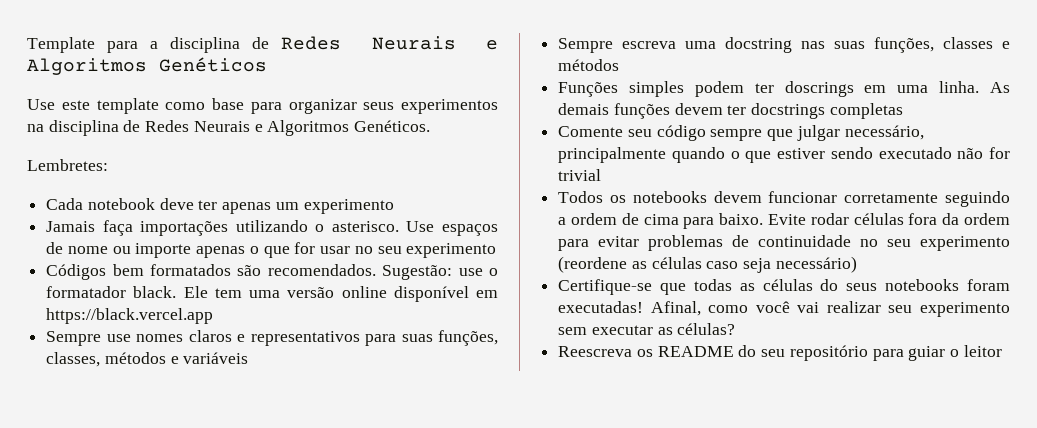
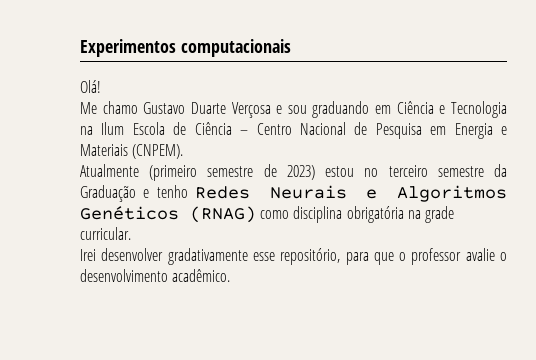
- Template para a disciplina de Redes Neurais e Algoritmos Genéticos
- Use este template como base para organizar seus experimentos na disciplina de Redes Neurais e Algoritmos Genéticos.
- Lembretes:
- Cada notebook deve ter apenas um experimento
- Jamais faça importações utilizando o asterisco. Use espaços de nome ou importe apenas o que for usar no seu experimento
- Códigos bem formatados são recomendados. Sugestão: use o formatador black. Ele tem uma versão online disponível em https://black.vercel.app
- Sempre use nomes claros e representativos para suas funções, classes, métodos e variáveis
- Sempre escreva uma docstring nas suas funções, classes e métodos
- Funções simples podem ter doscrings em uma linha. As demais funções devem ter docstrings completas
- Comente seu código sempre que julgar necessário, principalmente quando o que estiver sendo executado não for trivial
- Todos os notebooks devem funcionar corretamente seguindo a ordem de cima para baixo. Evite rodar células fora da ordem para evitar problemas de continuidade no seu experimento (reordene as células caso seja necessário)
- Certifique-se que todas as células do seus notebooks foram executadas! Afinal, como você vai realizar seu experimento sem executar as células?
- Reescreva os README do seu repositório para guiar o leitor
+ Experimentos computacionais
+ Olá!
+ Me chamo Gustavo Duarte Verçosa e sou graduando em Ciência e Tecnologia na Ilum Escola de Ciência – Centro Nacional de Pesquisa em Energia e Materiais (CNPEM).
+ Atualmente (primeiro semestre de 2023) estou no terceiro semestre da Graduação e tenho Redes Neurais e Algoritmos Genéticos (RNAG) como disciplina obrigatória na grade curricular.
+ Irei desenvolver gradativamente esse repositório, para que o professor avalie o desenvolvimento acadêmico.

